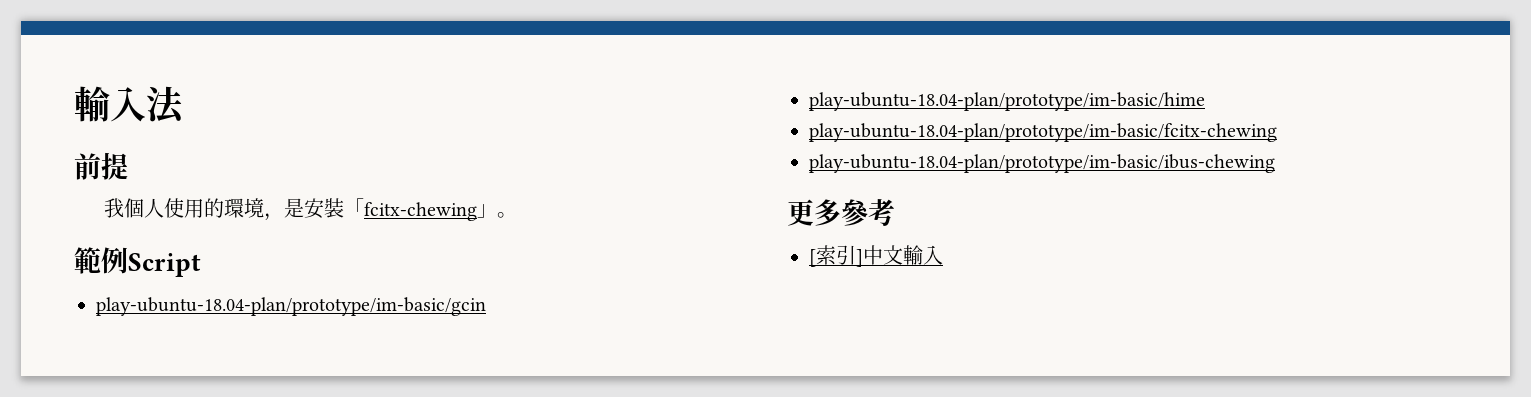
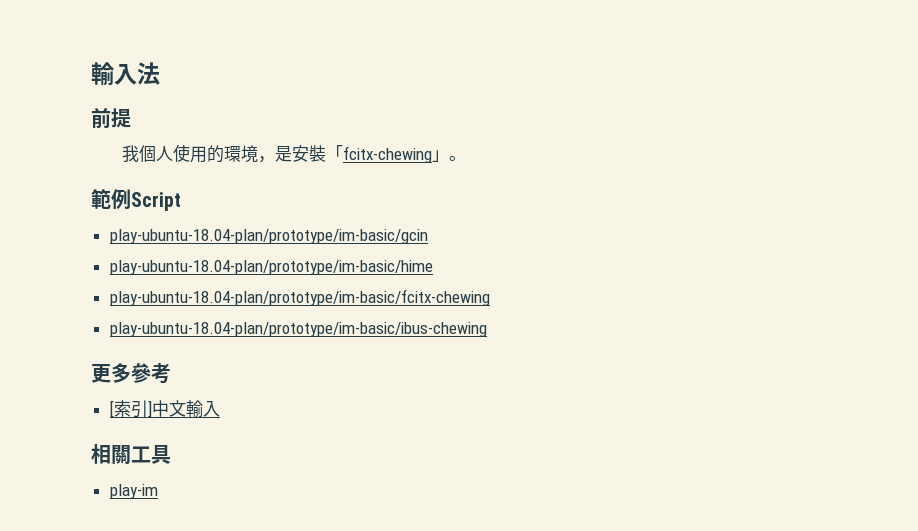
+ 相關工具
+ play-im

